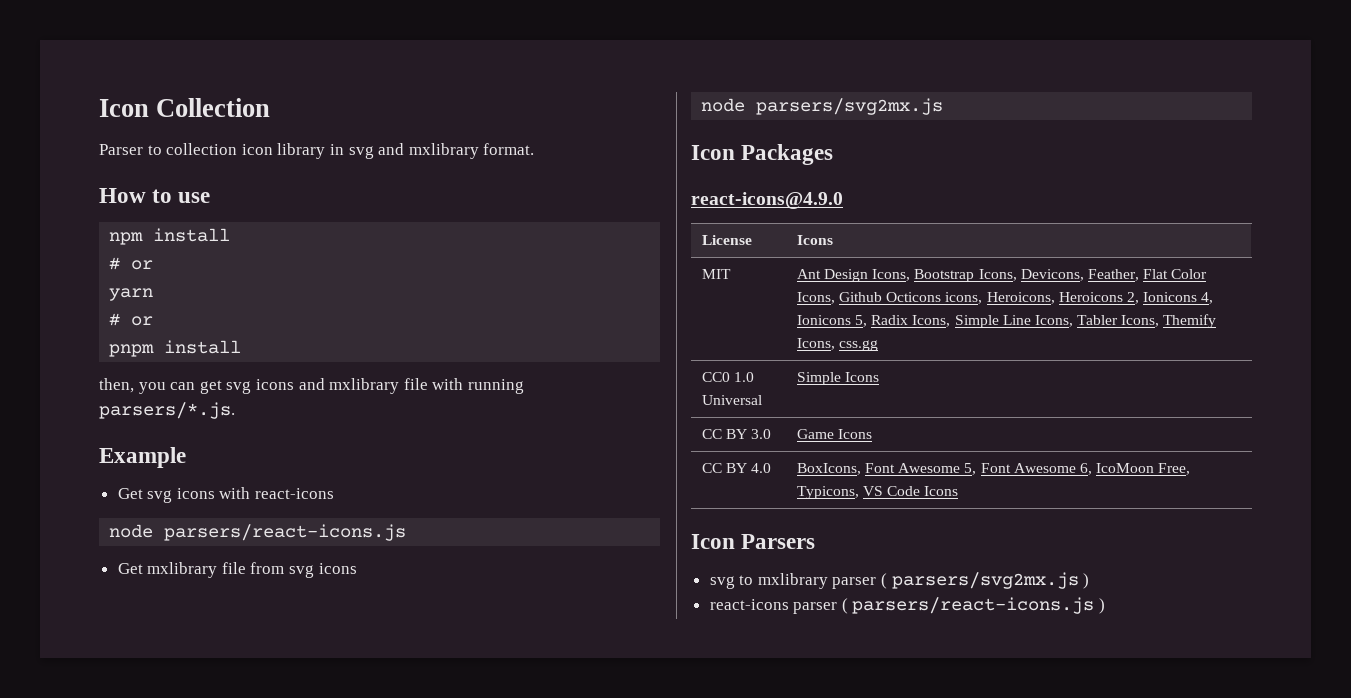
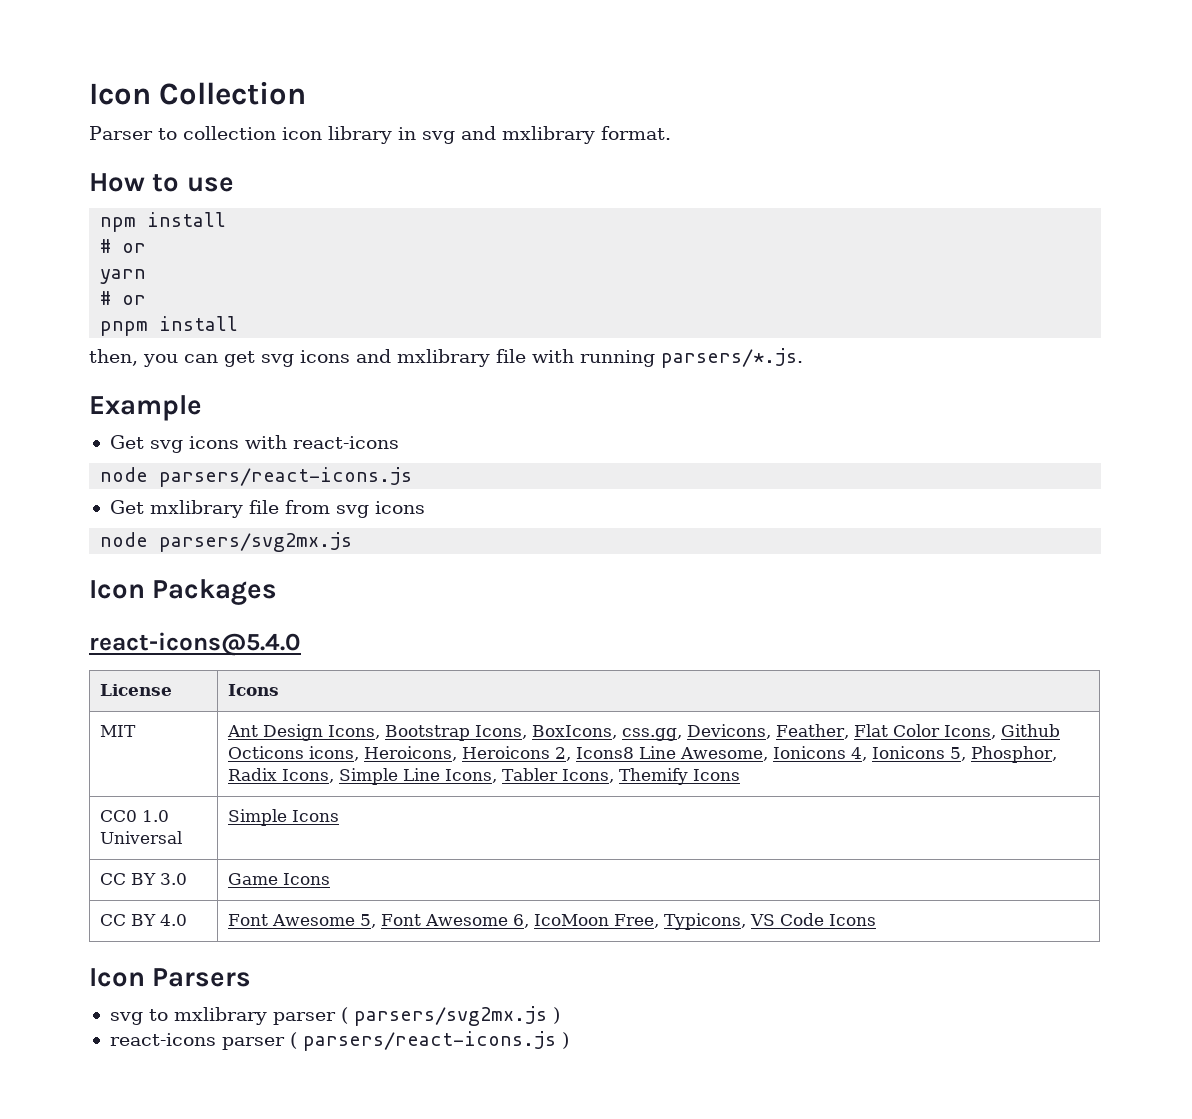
- react-icons@4.9.0
+ react-icons@5.4.0
- MIT | Ant Design Icons, Bootstrap Icons, Devicons, Feather, Flat Color Icons, Github Octicons icons, Heroicons, Heroicons 2, Ionicons 4, Ionicons 5, Radix Icons, Simple Line Icons, Tabler Icons, Themify Icons, css.gg
+ MIT | Ant Design Icons, Bootstrap Icons, BoxIcons, css.gg, Devicons, Feather, Flat Color Icons, Github Octicons icons, Heroicons, Heroicons 2, Icons8 Line Awesome, Ionicons 4, Ionicons 5, Phosphor, Radix Icons, Simple Line Icons, Tabler Icons, Themify Icons
- CC BY 4.0 | BoxIcons, Font Awesome 5, Font Awesome 6, IcoMoon Free, Typicons, VS Code Icons
+ CC BY 4.0 | Font Awesome 5, Font Awesome 6, IcoMoon Free, Typicons, VS Code Icons

